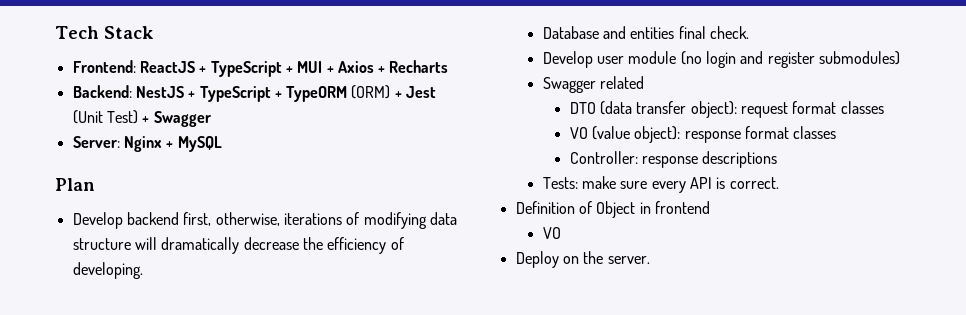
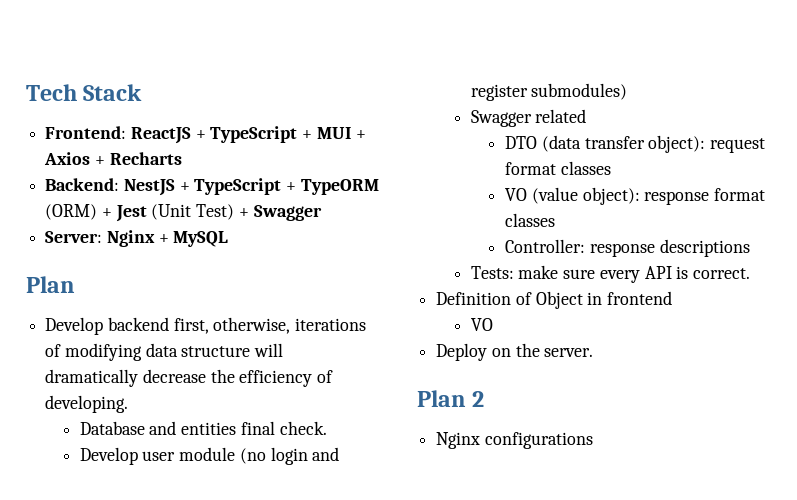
+ Plan 2
+ Nginx configurations

